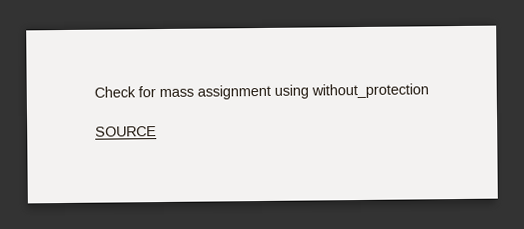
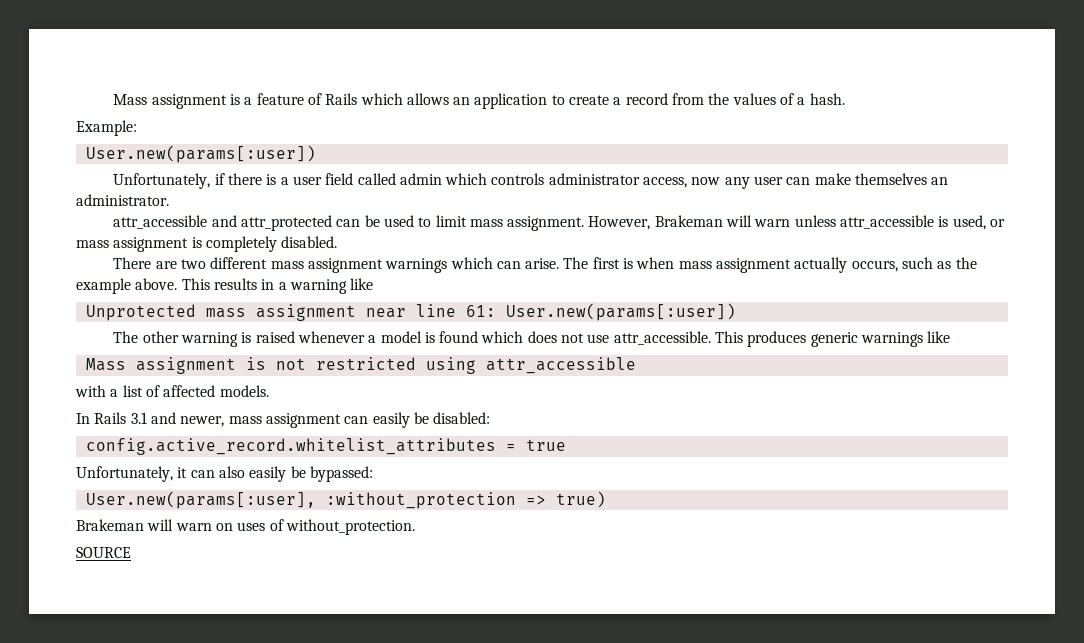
- Check for mass assignment using without_protection
+ Mass assignment is a feature of Rails which allows an application to create a record from the values of a hash.
+ Example:
+ User.new(params[:user])
+ Unfortunately, if there is a user field called admin which controls administrator access, now any user can make themselves an administrator.
+ attr_accessible and attr_protected can be used to limit mass assignment. However, Brakeman will warn unless attr_accessible is used, or mass assignment is completely disabled.
+ There are two different mass assignment warnings which can arise. The first is when mass assignment actually occurs, such as the example above. This results in a warning like
+ Unprotected mass assignment near line 61: User.new(params[:user])
+ The other warning is raised whenever a model is found which does not use attr_accessible. This produces generic warnings like
+ Mass assignment is not restricted using attr_accessible
+ with a list of affected models.
+ In Rails 3.1 and newer, mass assignment can easily be disabled:
+ config.active_record.whitelist_attributes = true
+ Unfortunately, it can also easily be bypassed:
+ User.new(params[:user], :without_protection => true)
+ Brakeman will warn on uses of without_protection.

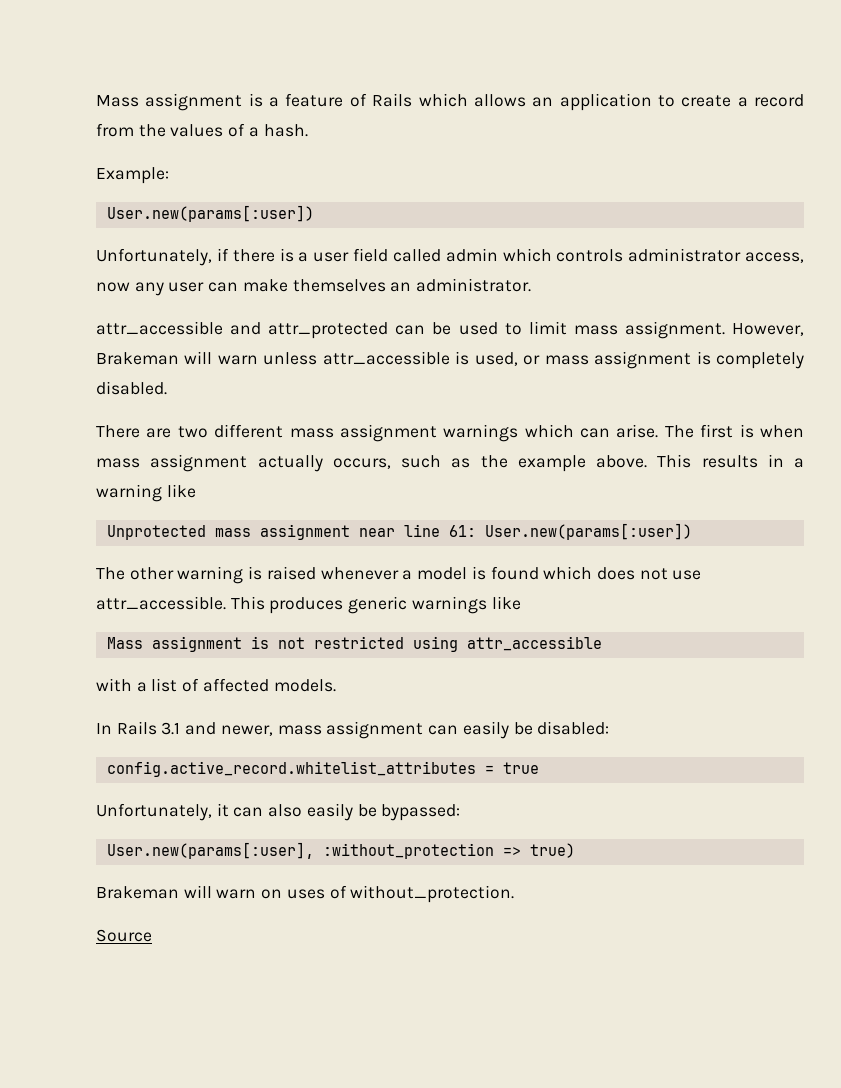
- SOURCE
+ Source

